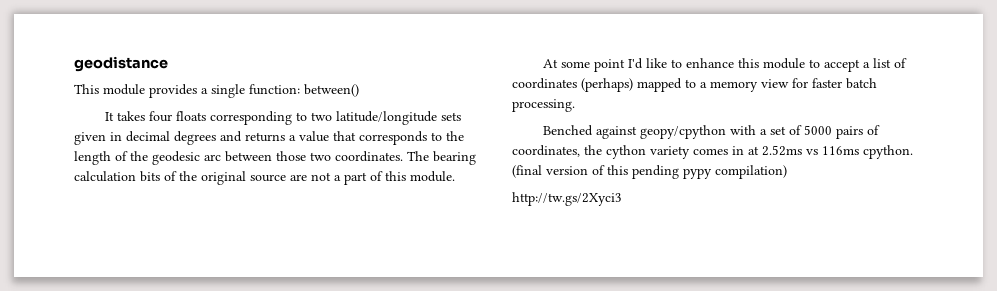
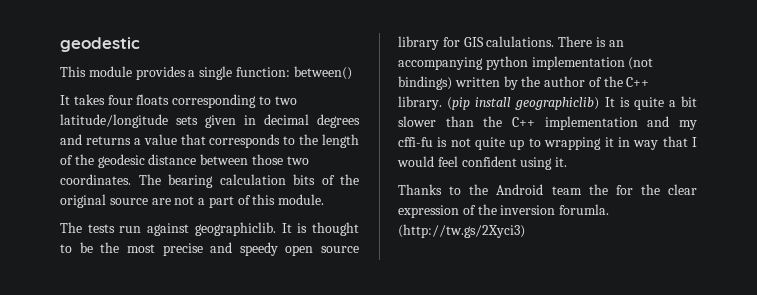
- geodistance
+ geodestic
- It takes four floats corresponding to two latitude/longitude sets given in decimal degrees and returns a value that corresponds to the length of the geodesic arc between those two coordinates.
+ It takes four floats corresponding to two latitude/longitude sets given in decimal degrees and returns a value that corresponds to the length of the geodesic distance between those two coordinates.
- At some point I'd like to enhance this module to accept a list of coordinates (perhaps) mapped to a memory view for faster batch processing.
- Benched against geopy/cpython with a set of 5000 pairs of coordinates, the cython variety comes in at 2.52ms vs 116ms cpython. (final version of this pending pypy compilation)
- http://tw.gs/2Xyci3
+ The tests run against geographiclib. It is thought to be the most precise and speedy open source library for GIS calulations. There is an accompanying python implementation (not bindings) written by the author of the C++ library. (pip install geographiclib) It is quite a bit slower than the C++ implementation and my cffi-fu is not quite up to wrapping it in way that I would feel confident using it.
+ Thanks to the Android team the for the clear expression of the inversion forumla. (http://tw.gs/2Xyci3)

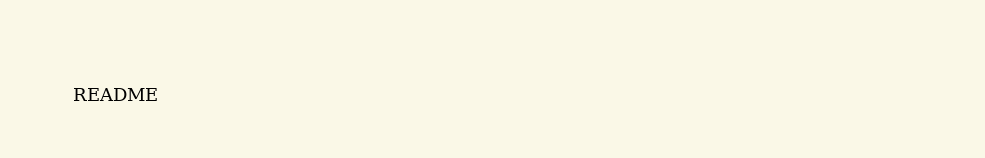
- geodestic
- This module provides a single function: between()
- It takes four floats corresponding to two latitude/longitude sets given in decimal degrees and returns a value that corresponds to the length of the geodesic distance between those two coordinates. The bearing calculation bits of the original source are not a part of this module.
- The tests run against geographiclib. It is thought to be the most precise and speedy open source library for GIS calulations. There is an accompanying python implementation (not bindings) written by the author of the C++ library. (pip install geographiclib) It is quite a bit slower than the C++ implementation and my cffi-fu is not quite up to wrapping it in way that I would feel confident using it.
- Thanks to the Android team the for the clear expression of the inversion forumla. (http://tw.gs/2Xyci3)
+ README

